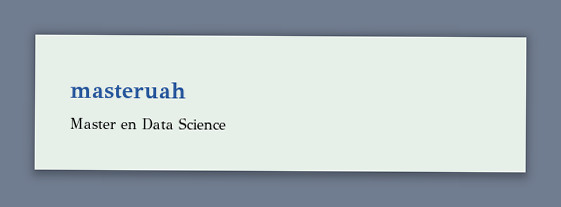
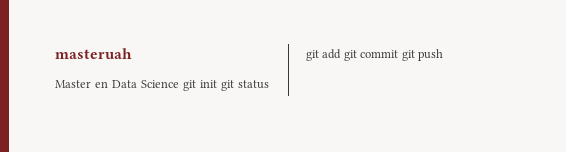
- Master en Data Science
+ Master en Data Science git init git status git add git commit git push

